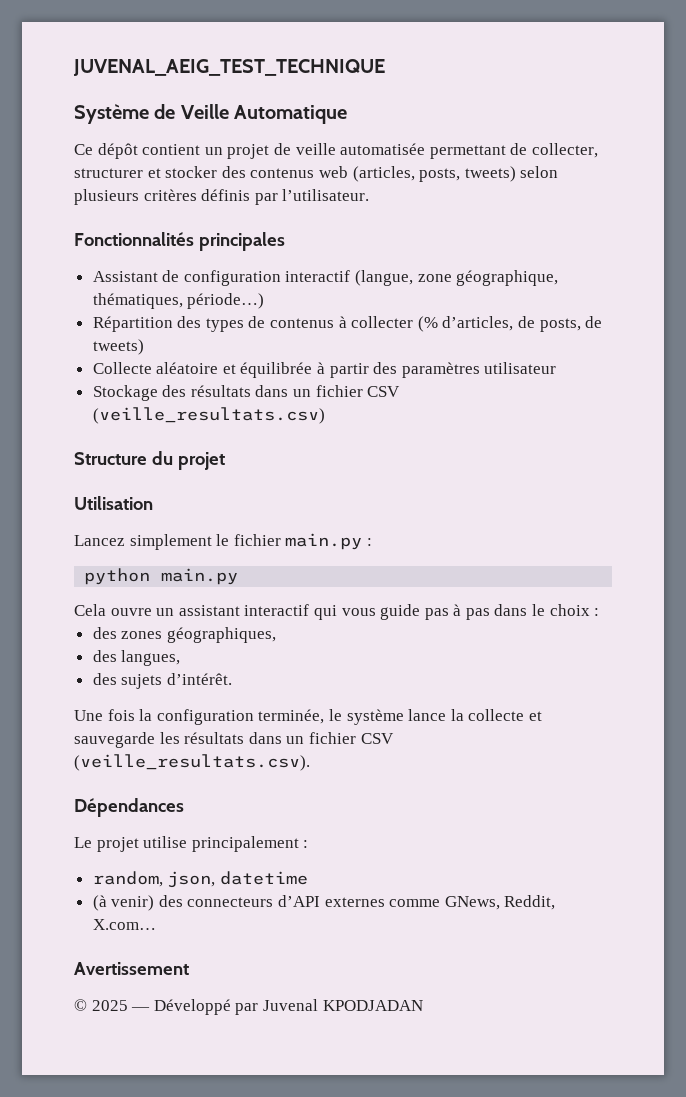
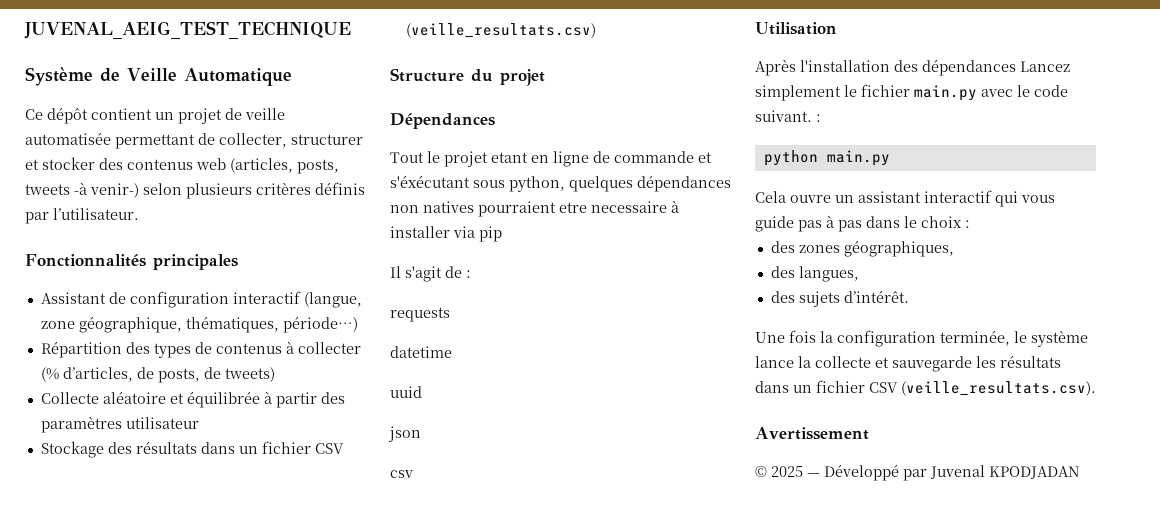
- Ce dépôt contient un projet de veille automatisée permettant de collecter, structurer et stocker des contenus web (articles, posts, tweets) selon plusieurs critères définis par l’utilisateur.
+ Ce dépôt contient un projet de veille automatisée permettant de collecter, structurer et stocker des contenus web (articles, posts, tweets -à venir-) selon plusieurs critères définis par l’utilisateur.
+ Dépendances
+ Tout le projet etant en ligne de commande et s'éxécutant sous python, quelques dépendances non natives pourraient etre necessaire à installer via pip
+ Il s'agit de :
+ requests
+ datetime
+ uuid
+ json
+ csv
  Utilisation
- Lancez simplement le fichier main.py :
+ Après l'installation des dépendances Lancez simplement le fichier main.py avec le code suivant. :
- Dépendances
- Le projet utilise principalement :
- random, json, datetime
- (à venir) des connecteurs d’API externes comme GNews, Reddit, X.com…

